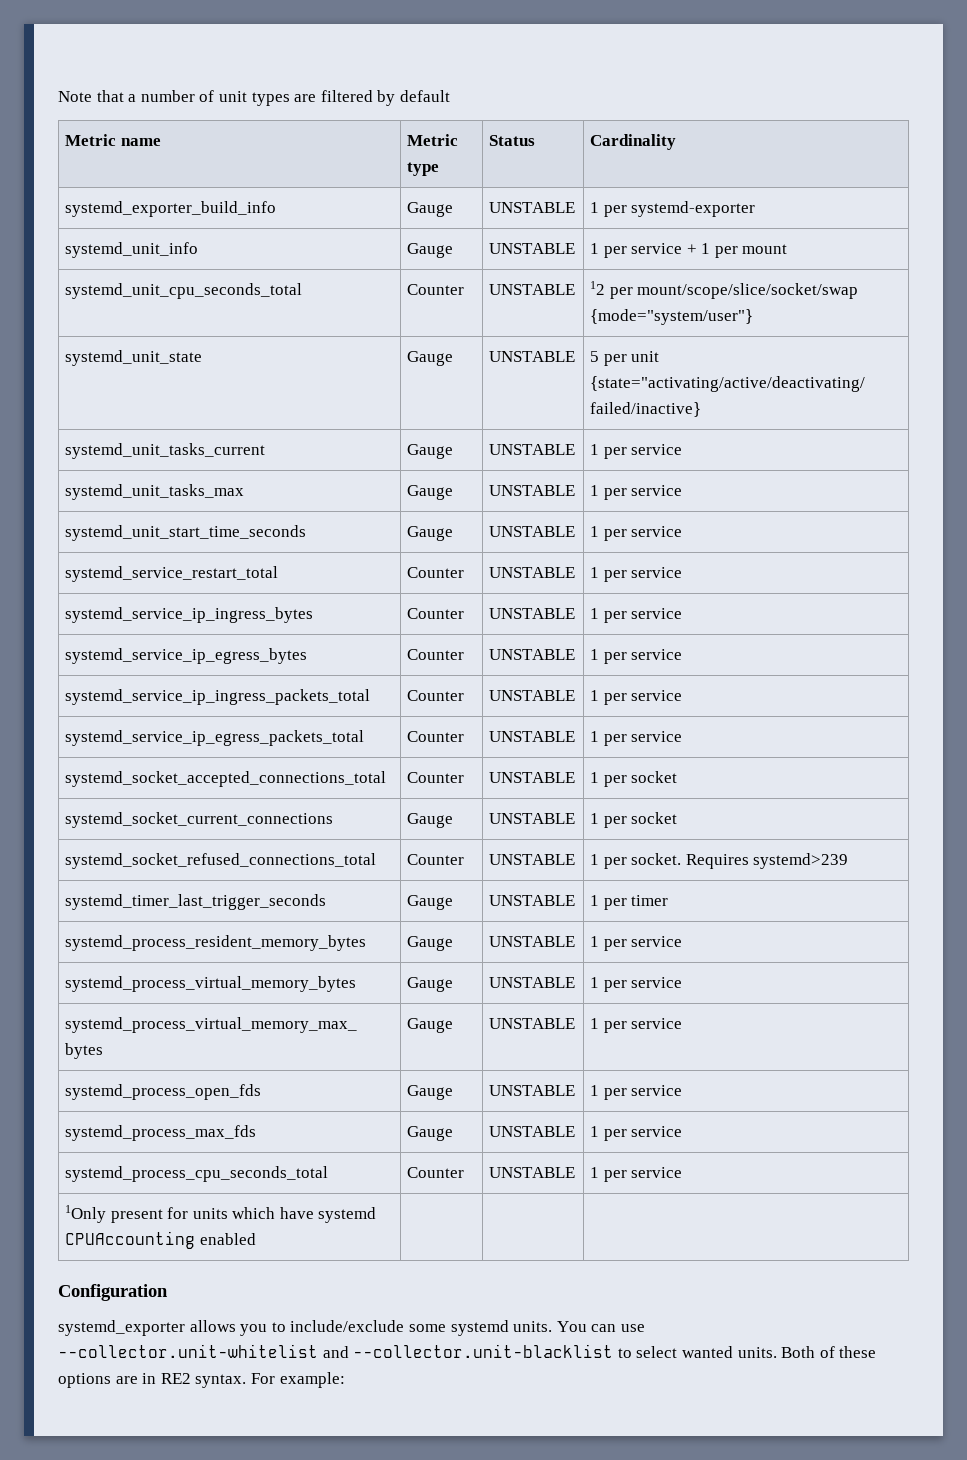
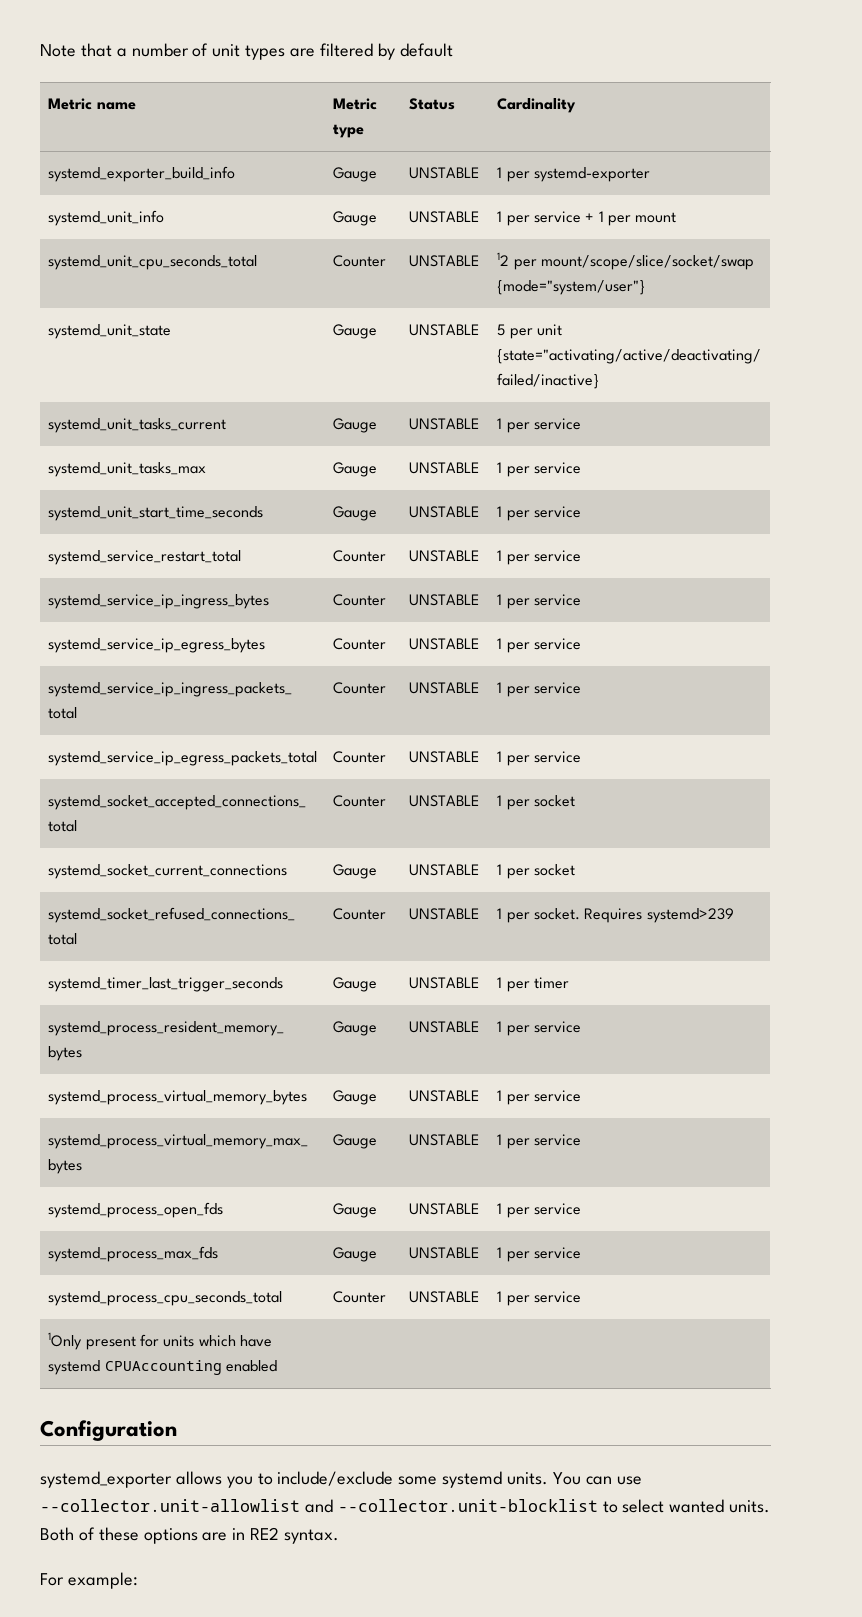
- You can use --collector.unit-whitelist and --collector.unit-blacklist to select wanted units.
+ You can use --collector.unit-allowlist and --collector.unit-blocklist to select wanted units.
- Both of these options are in RE2 syntax. For example:
+ Both of these options are in RE2 syntax.
+ For example:

